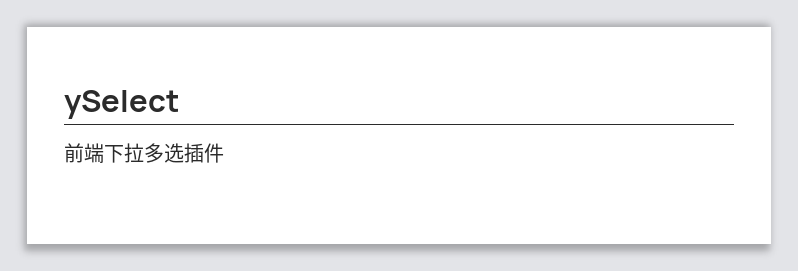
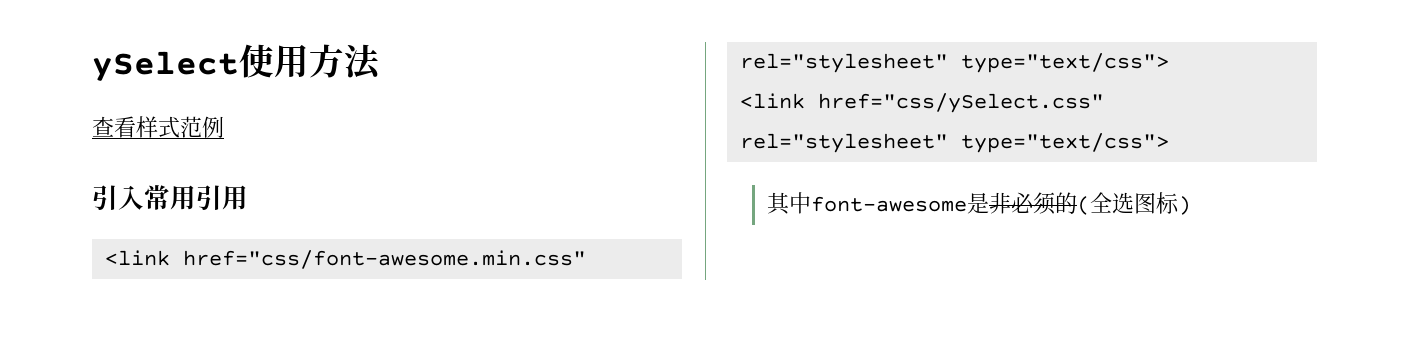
- ySelect
- 前端下拉多选插件
+ ySelect使用方法
+ 查看样式范例
+ 引入常用引用
+ <link href="css/font-awesome.min.css" rel="stylesheet" type="text/css">
+ <link href="css/ySelect.css" rel="stylesheet" type="text/css">
+ 其中font-awesome是非必须的(全选图标)

